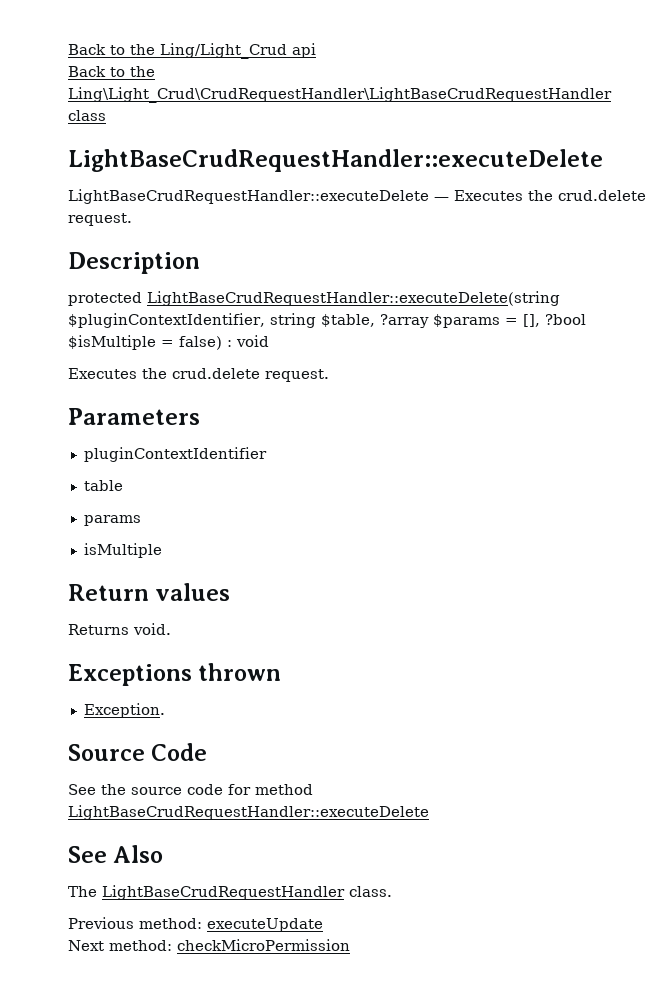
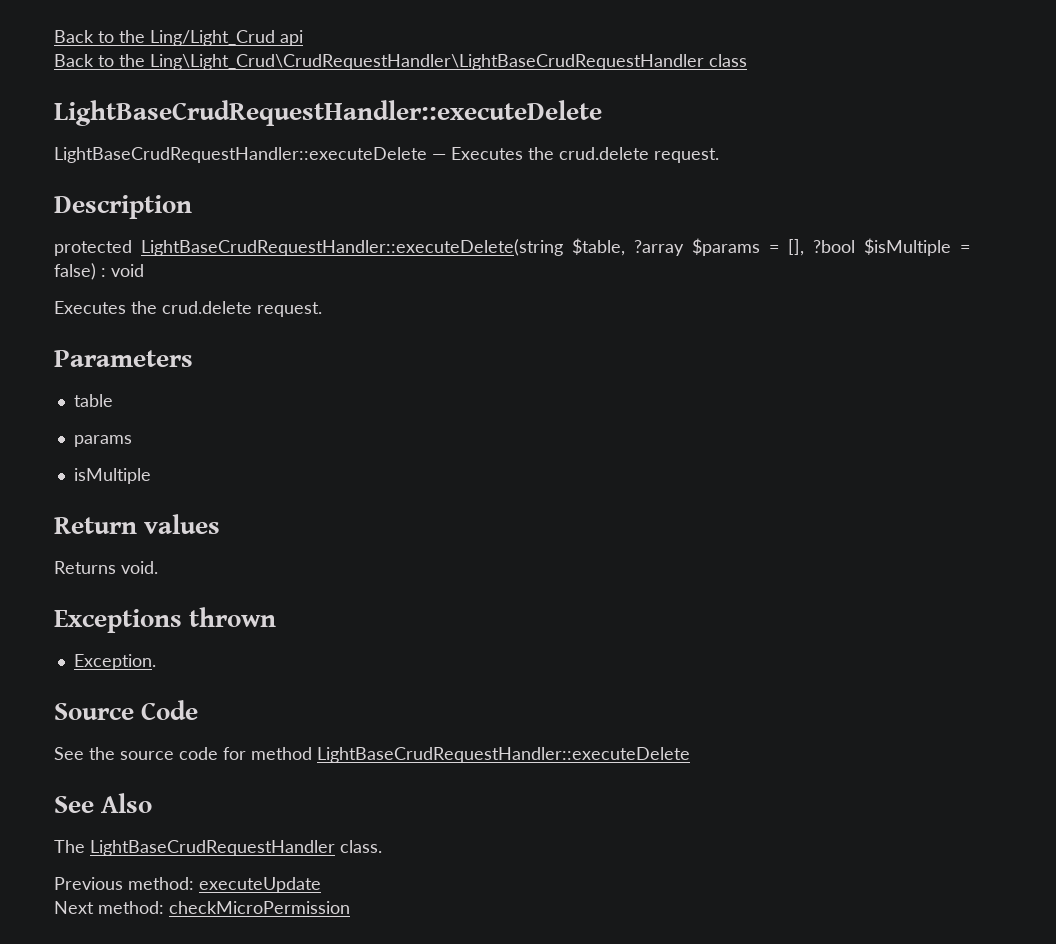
- protected LightBaseCrudRequestHandler::executeDelete(string $pluginContextIdentifier, string $table, ?array $params = [], ?bool $isMultiple = false) : void
+ protected LightBaseCrudRequestHandler::executeDelete(string $table, ?array $params = [], ?bool $isMultiple = false) : void
- pluginContextIdentifier

